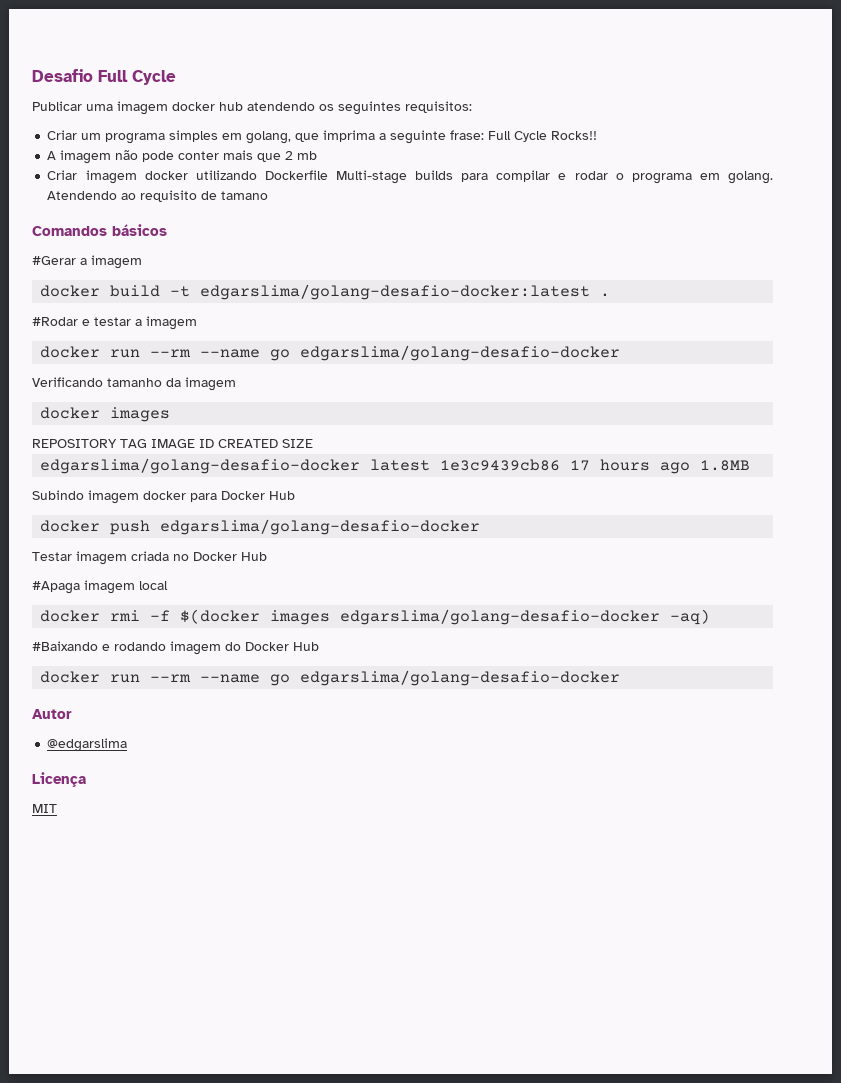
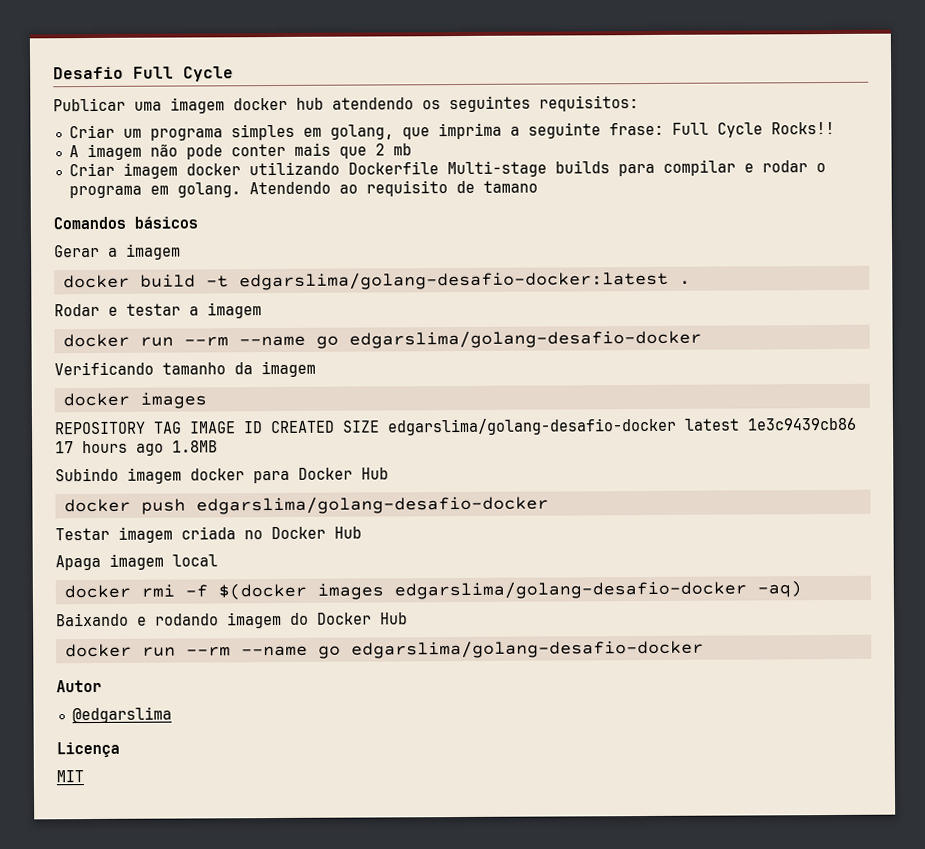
- #Gerar a imagem
+ Gerar a imagem
- #Rodar e testar a imagem
+ Rodar e testar a imagem
- REPOSITORY TAG IMAGE ID CREATED SIZE
- edgarslima/golang-desafio-docker latest 1e3c9439cb86 17 hours ago 1.8MB
+ REPOSITORY TAG IMAGE ID CREATED SIZE edgarslima/golang-desafio-docker latest 1e3c9439cb86 17 hours ago 1.8MB
- #Apaga imagem local
+ Apaga imagem local
- #Baixando e rodando imagem do Docker Hub
+ Baixando e rodando imagem do Docker Hub

